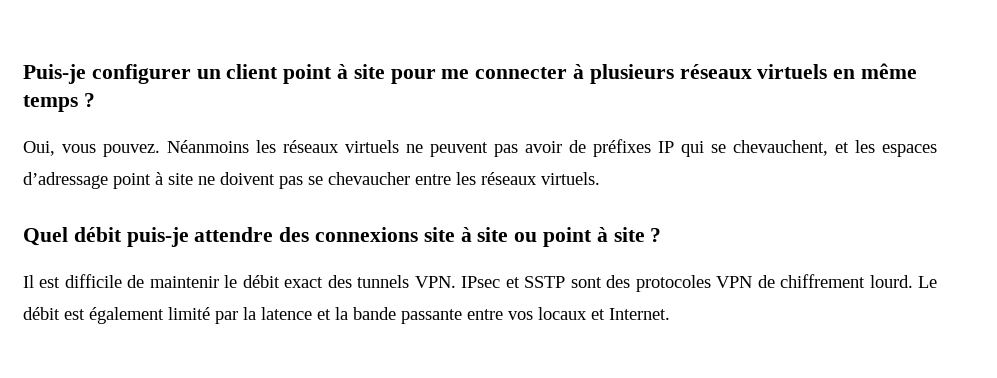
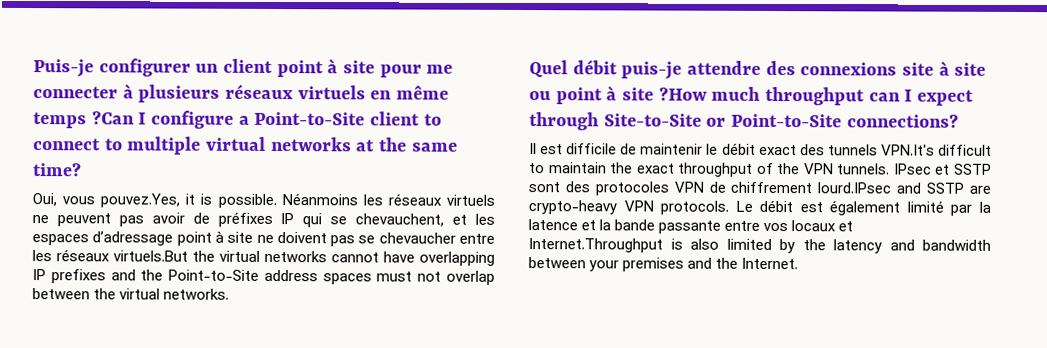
- Puis-je configurer un client point à site pour me connecter à plusieurs réseaux virtuels en même temps ?
- Oui, vous pouvez.
+ Puis-je configurer un client point à site pour me connecter à plusieurs réseaux virtuels en même temps ?Can I configure a Point-to-Site client to connect to multiple virtual networks at the same time?
+ Oui, vous pouvez.Yes, it is possible.
- Néanmoins les réseaux virtuels ne peuvent pas avoir de préfixes IP qui se chevauchent, et les espaces d’adressage point à site ne doivent pas se chevaucher entre les réseaux virtuels.
+ Néanmoins les réseaux virtuels ne peuvent pas avoir de préfixes IP qui se chevauchent, et les espaces d’adressage point à site ne doivent pas se chevaucher entre les réseaux virtuels.But the virtual networks cannot have overlapping IP prefixes and the Point-to-Site address spaces must not overlap between the virtual networks.
- Quel débit puis-je attendre des connexions site à site ou point à site ?
+ Quel débit puis-je attendre des connexions site à site ou point à site ?How much throughput can I expect through Site-to-Site or Point-to-Site connections?
- Il est difficile de maintenir le débit exact des tunnels VPN. IPsec et SSTP sont des protocoles VPN de chiffrement lourd.
+ Il est difficile de maintenir le débit exact des tunnels VPN.It's difficult to maintain the exact throughput of the VPN tunnels. IPsec et SSTP sont des protocoles VPN de chiffrement lourd.IPsec and SSTP are crypto-heavy VPN protocols.
- Le débit est également limité par la latence et la bande passante entre vos locaux et Internet.
+ Le débit est également limité par la latence et la bande passante entre vos locaux et Internet.Throughput is also limited by the latency and bandwidth between your premises and the Internet.

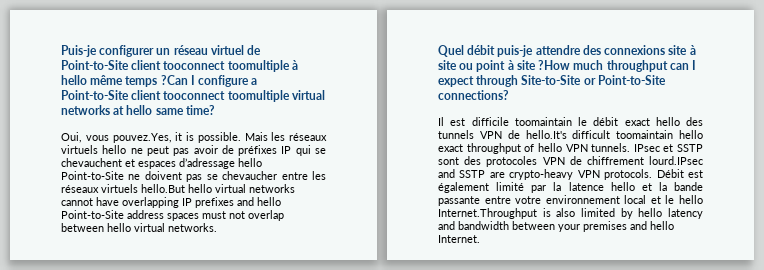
- Puis-je configurer un client point à site pour me connecter à plusieurs réseaux virtuels en même temps ?Can I configure a Point-to-Site client to connect to multiple virtual networks at the same time?
+ Puis-je configurer un réseau virtuel de Point-to-Site client tooconnect toomultiple à hello même temps ?Can I configure a Point-to-Site client tooconnect toomultiple virtual networks at hello same time?
- Néanmoins les réseaux virtuels ne peuvent pas avoir de préfixes IP qui se chevauchent, et les espaces d’adressage point à site ne doivent pas se chevaucher entre les réseaux virtuels.But the virtual networks cannot have overlapping IP prefixes and the Point-to-Site address spaces must not overlap between the virtual networks.
+ Mais les réseaux virtuels hello ne peut pas avoir de préfixes IP qui se chevauchent et espaces d’adressage hello Point-to-Site ne doivent pas se chevaucher entre les réseaux virtuels hello.But hello virtual networks cannot have overlapping IP prefixes and hello Point-to-Site address spaces must not overlap between hello virtual networks.
- Il est difficile de maintenir le débit exact des tunnels VPN.It's difficult to maintain the exact throughput of the VPN tunnels.
+ Il est difficile toomaintain le débit exact hello des tunnels VPN de hello.It's difficult toomaintain hello exact throughput of hello VPN tunnels.
- Le débit est également limité par la latence et la bande passante entre vos locaux et Internet.Throughput is also limited by the latency and bandwidth between your premises and the Internet.
+ Débit est également limité par la latence hello et la bande passante entre votre environnement local et le hello Internet.Throughput is also limited by hello latency and bandwidth between your premises and hello Internet.

